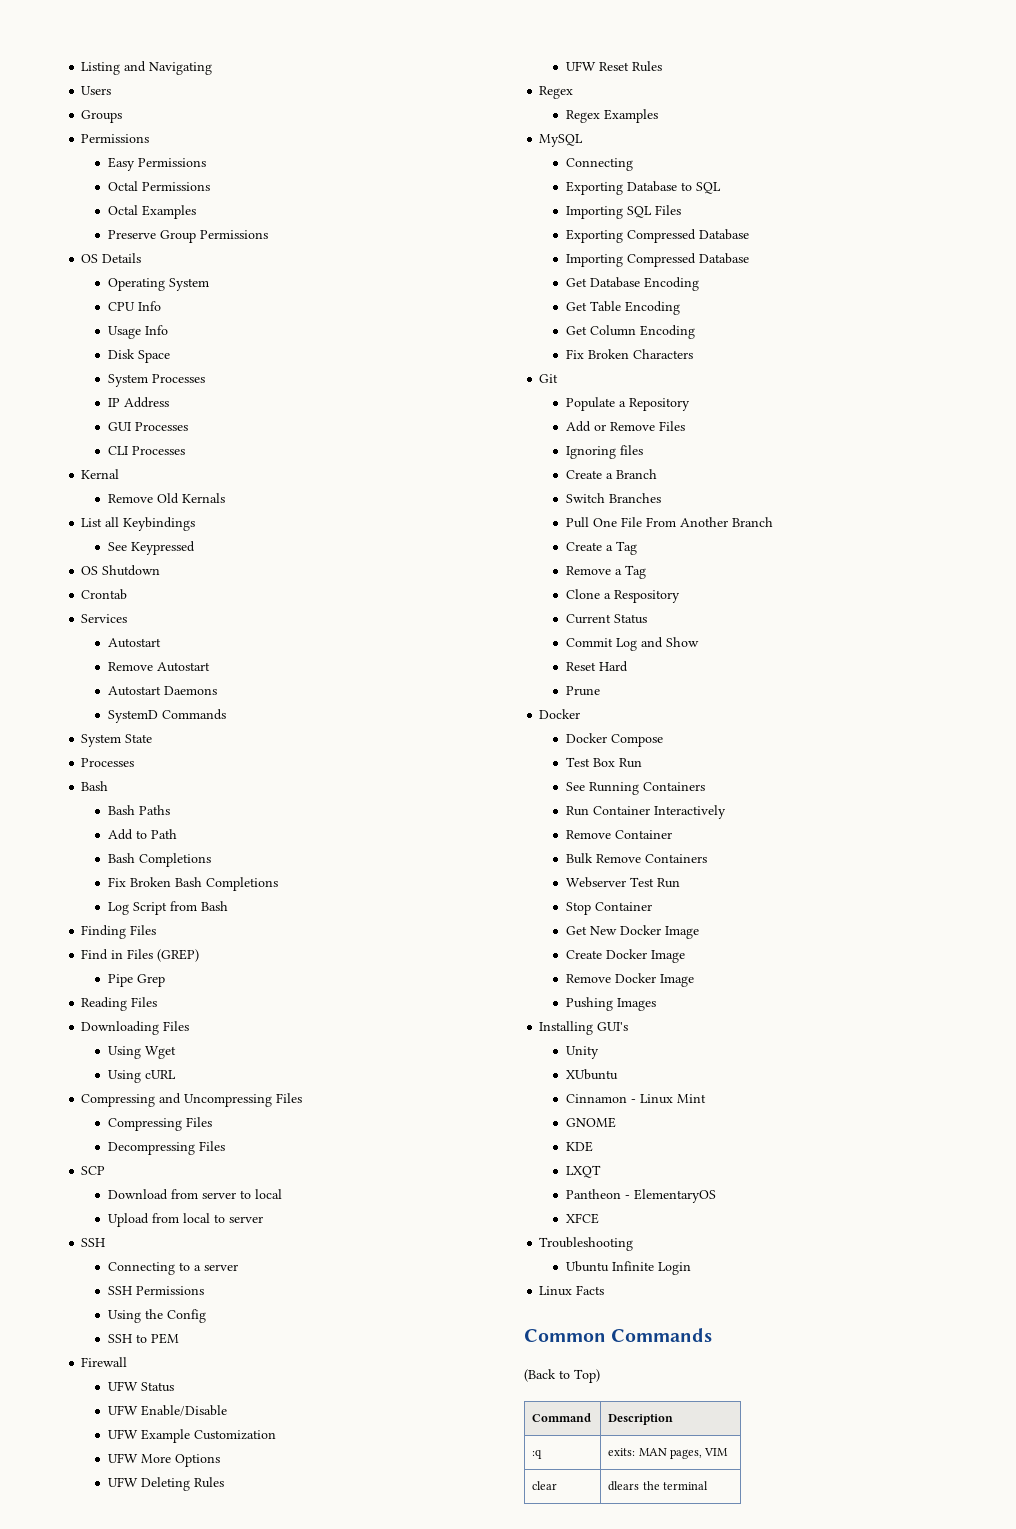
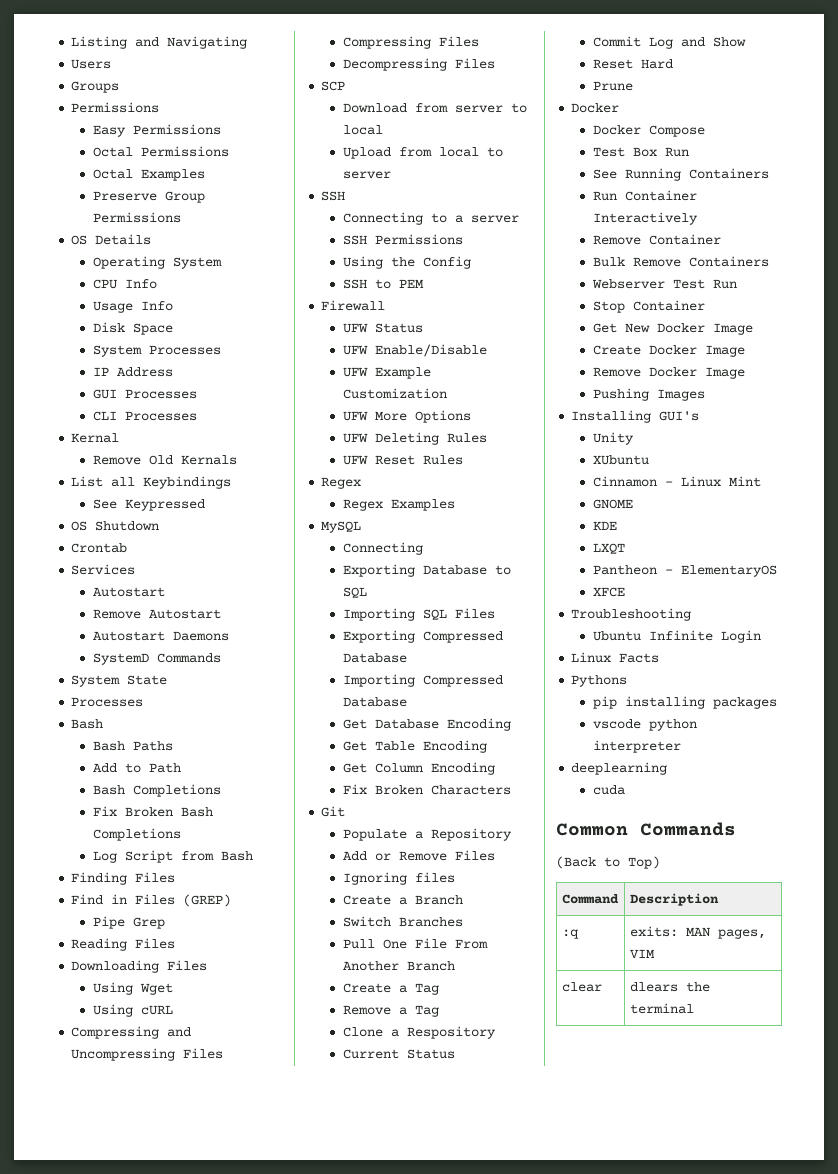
+ Pythons
+ pip installing packages
+ vscode python interpreter
+ deeplearning
+ cuda

